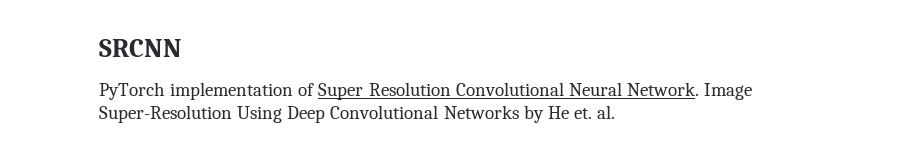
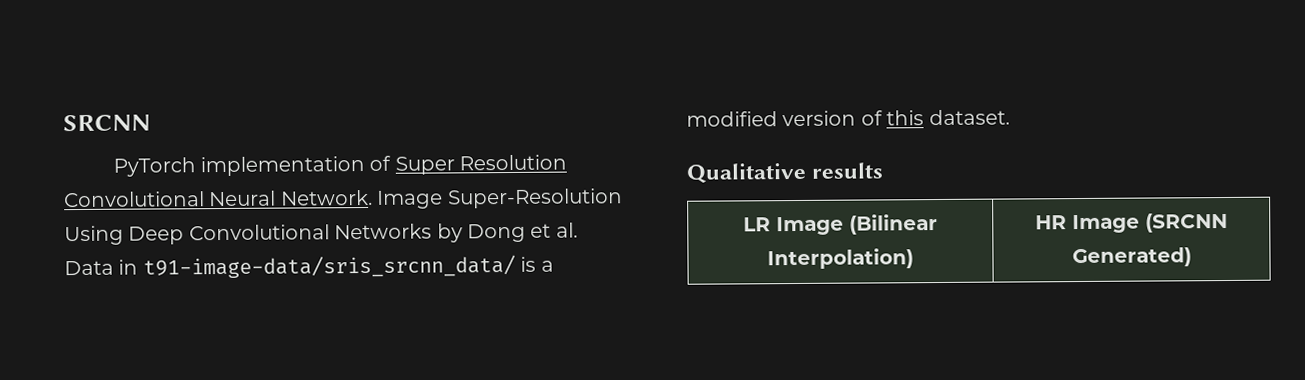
- Image Super-Resolution Using Deep Convolutional Networks by He et. al.
+ Image Super-Resolution Using Deep Convolutional Networks by Dong et al.
+ Data in t91-image-data/sris_srcnn_data/ is a modified version of this dataset.
+ Qualitative results
+ LR Image (Bilinear Interpolation) | HR Image (SRCNN Generated)

